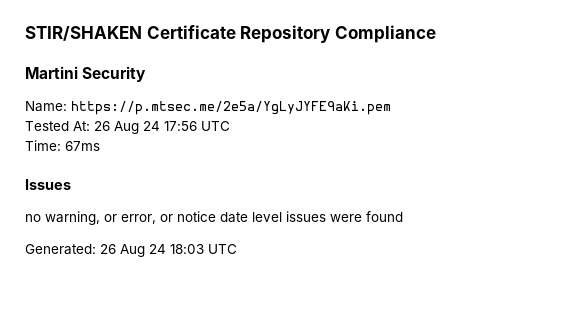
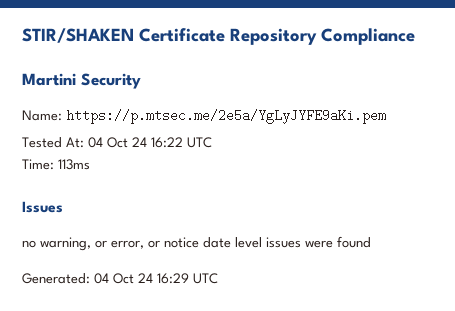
- Tested At: 26 Aug 24 17:56 UTC
+ Tested At: 04 Oct 24 16:22 UTC
- Time: 67ms
+ Time: 113ms
- Generated: 26 Aug 24 18:03 UTC
+ Generated: 04 Oct 24 16:29 UTC

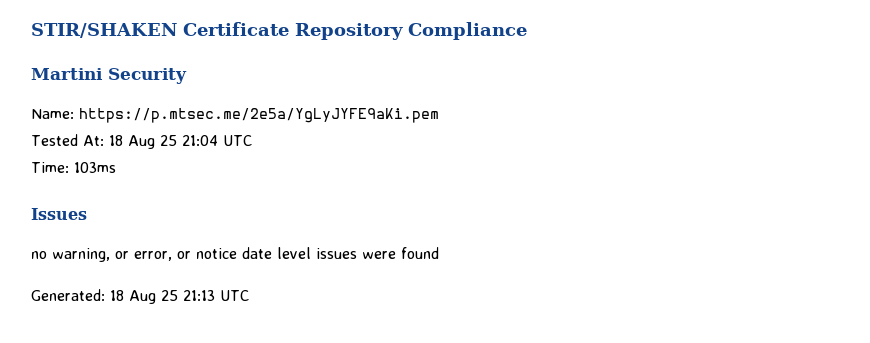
- Tested At: 04 Oct 24 16:22 UTC
+ Tested At: 18 Aug 25 21:04 UTC
- Time: 113ms
+ Time: 103ms
- Generated: 04 Oct 24 16:29 UTC
+ Generated: 18 Aug 25 21:13 UTC

